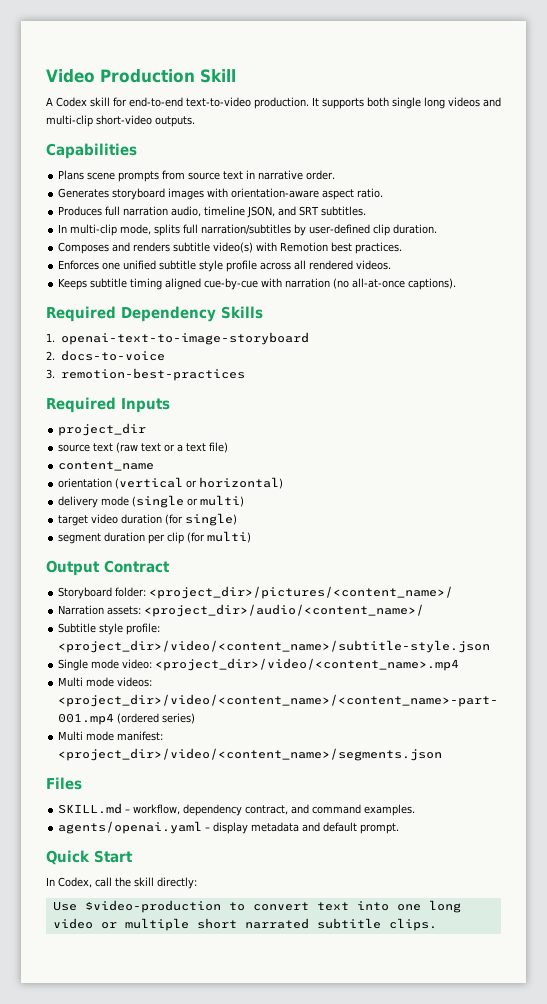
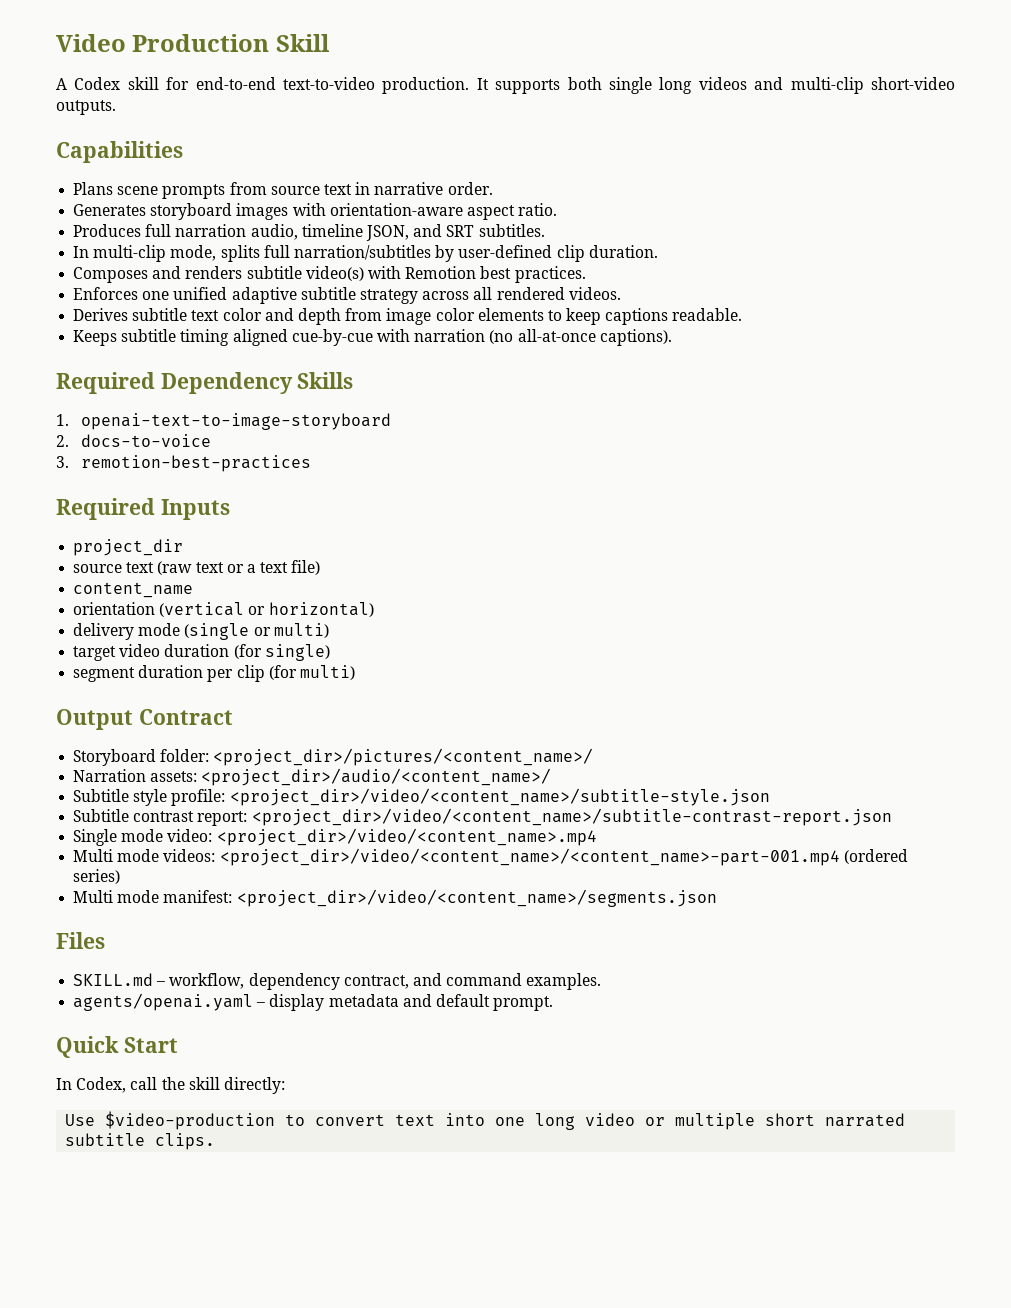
- Enforces one unified subtitle style profile across all rendered videos.
+ Enforces one unified adaptive subtitle strategy across all rendered videos.
+ Derives subtitle text color and depth from image color elements to keep captions readable.
+ Subtitle contrast report: <project_dir>/video/<content_name>/subtitle-contrast-report.json

